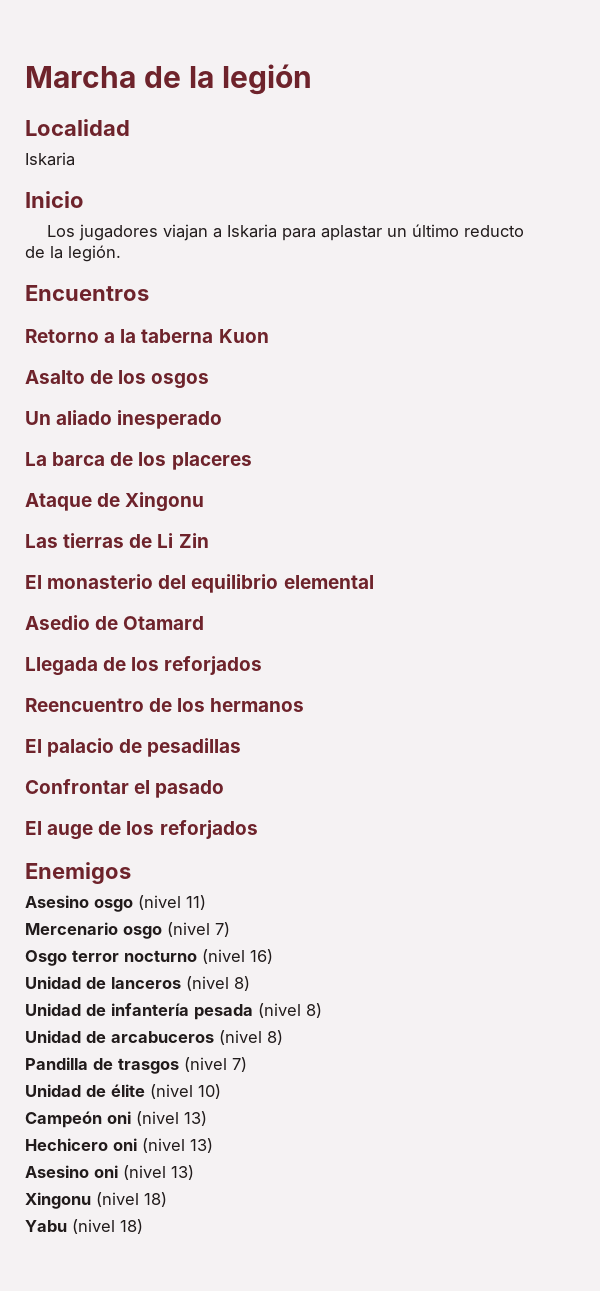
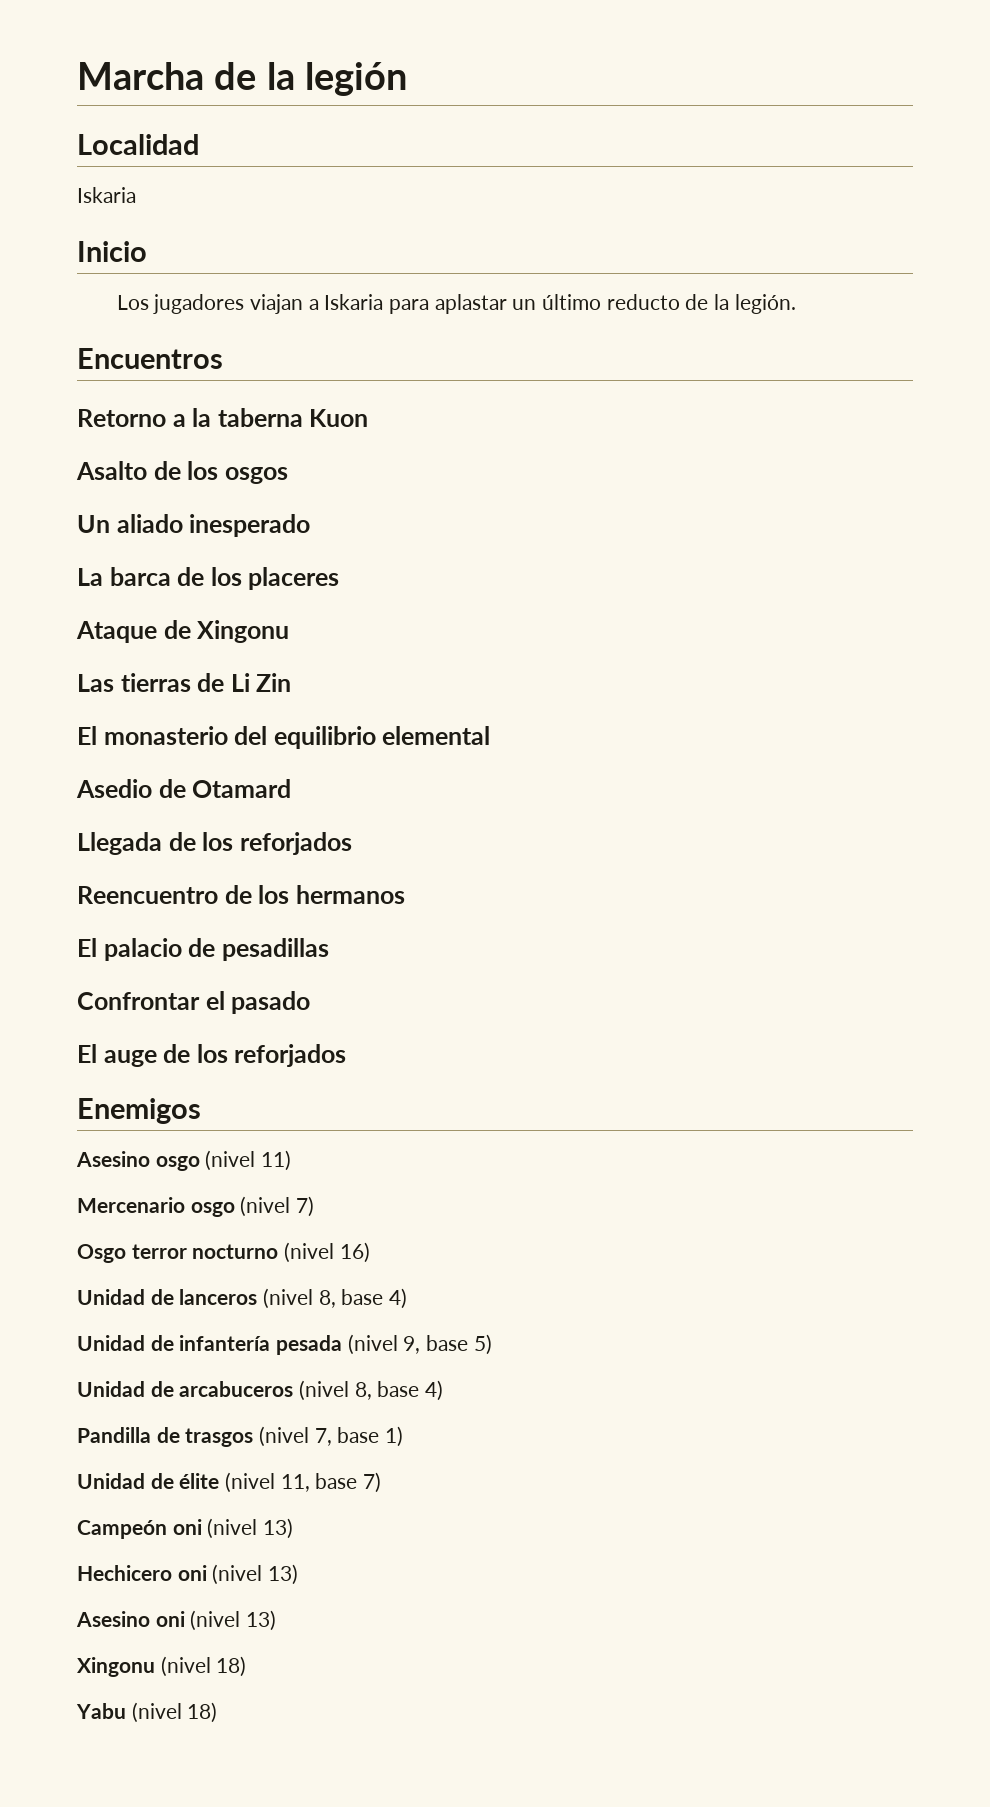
- Unidad de lanceros (nivel 8)
+ Unidad de lanceros (nivel 8, base 4)
- Unidad de infantería pesada (nivel 8)
+ Unidad de infantería pesada (nivel 9, base 5)
- Unidad de arcabuceros (nivel 8)
+ Unidad de arcabuceros (nivel 8, base 4)
- Pandilla de trasgos (nivel 7)
+ Pandilla de trasgos (nivel 7, base 1)
- Unidad de élite (nivel 10)
+ Unidad de élite (nivel 11, base 7)

